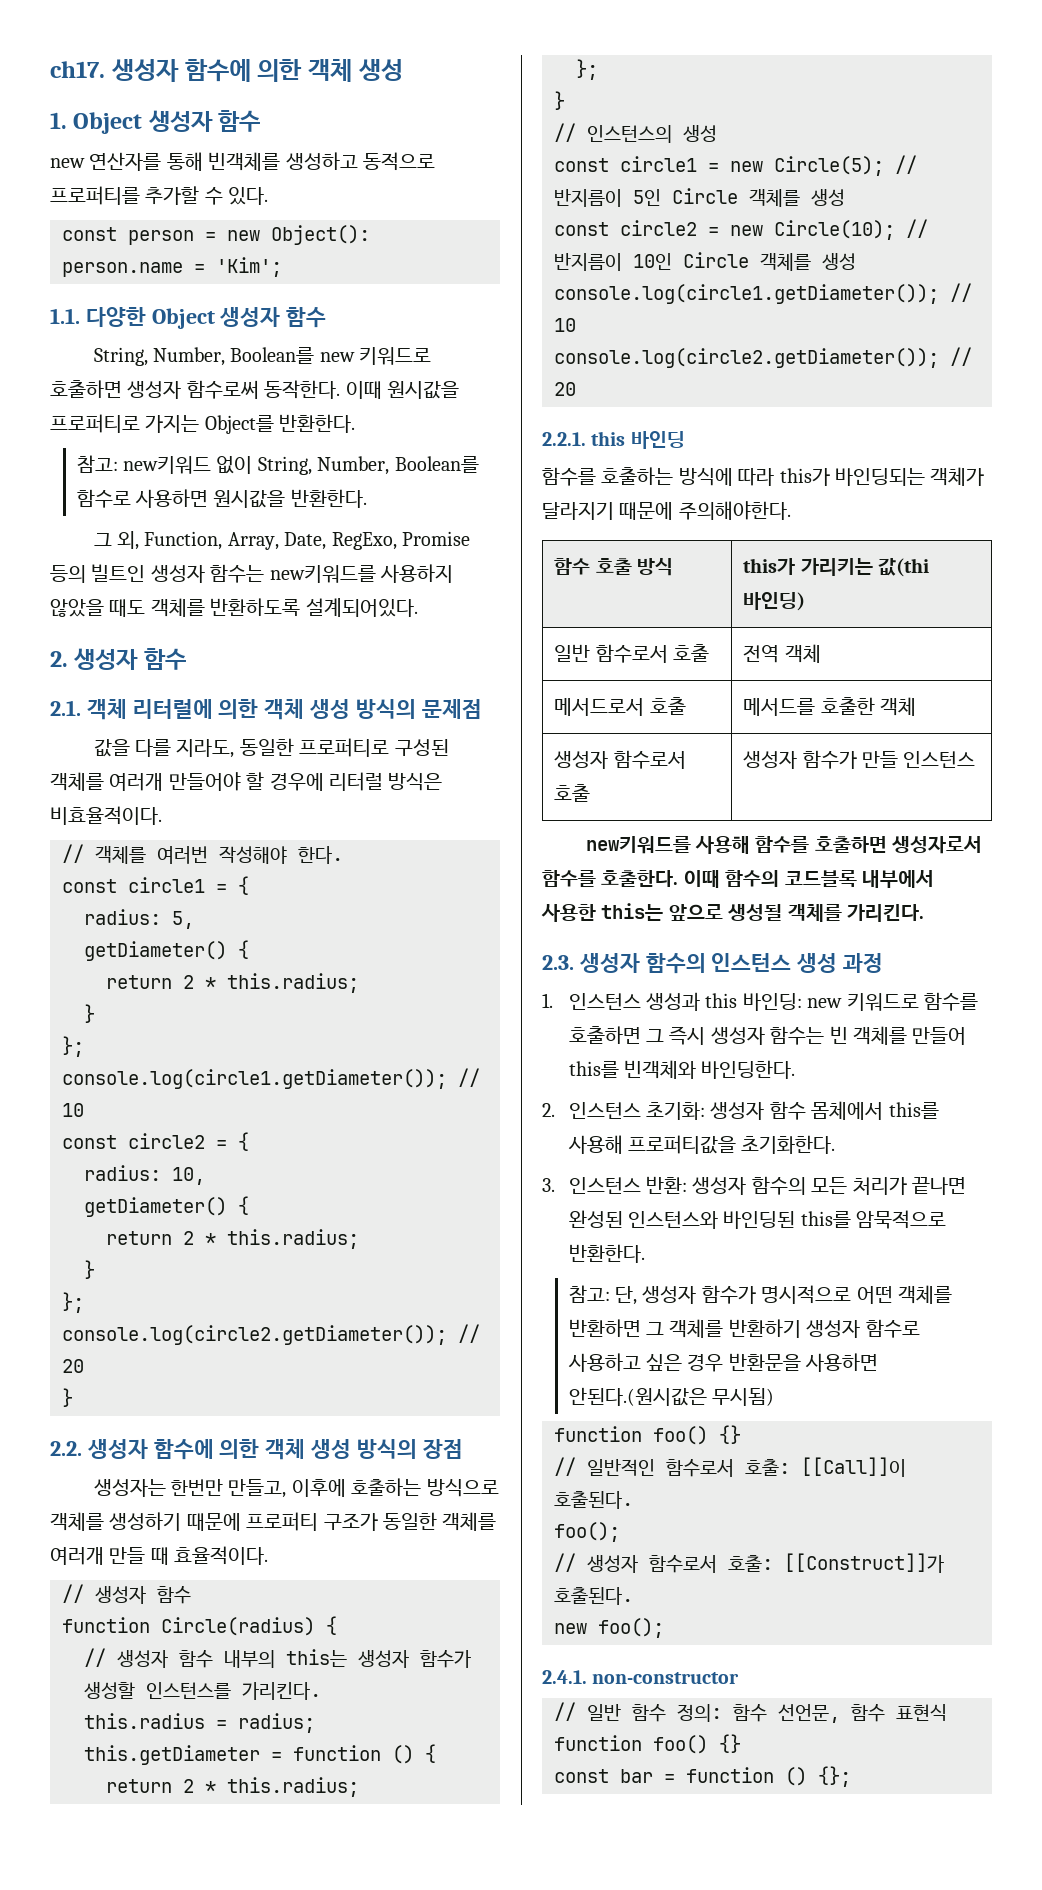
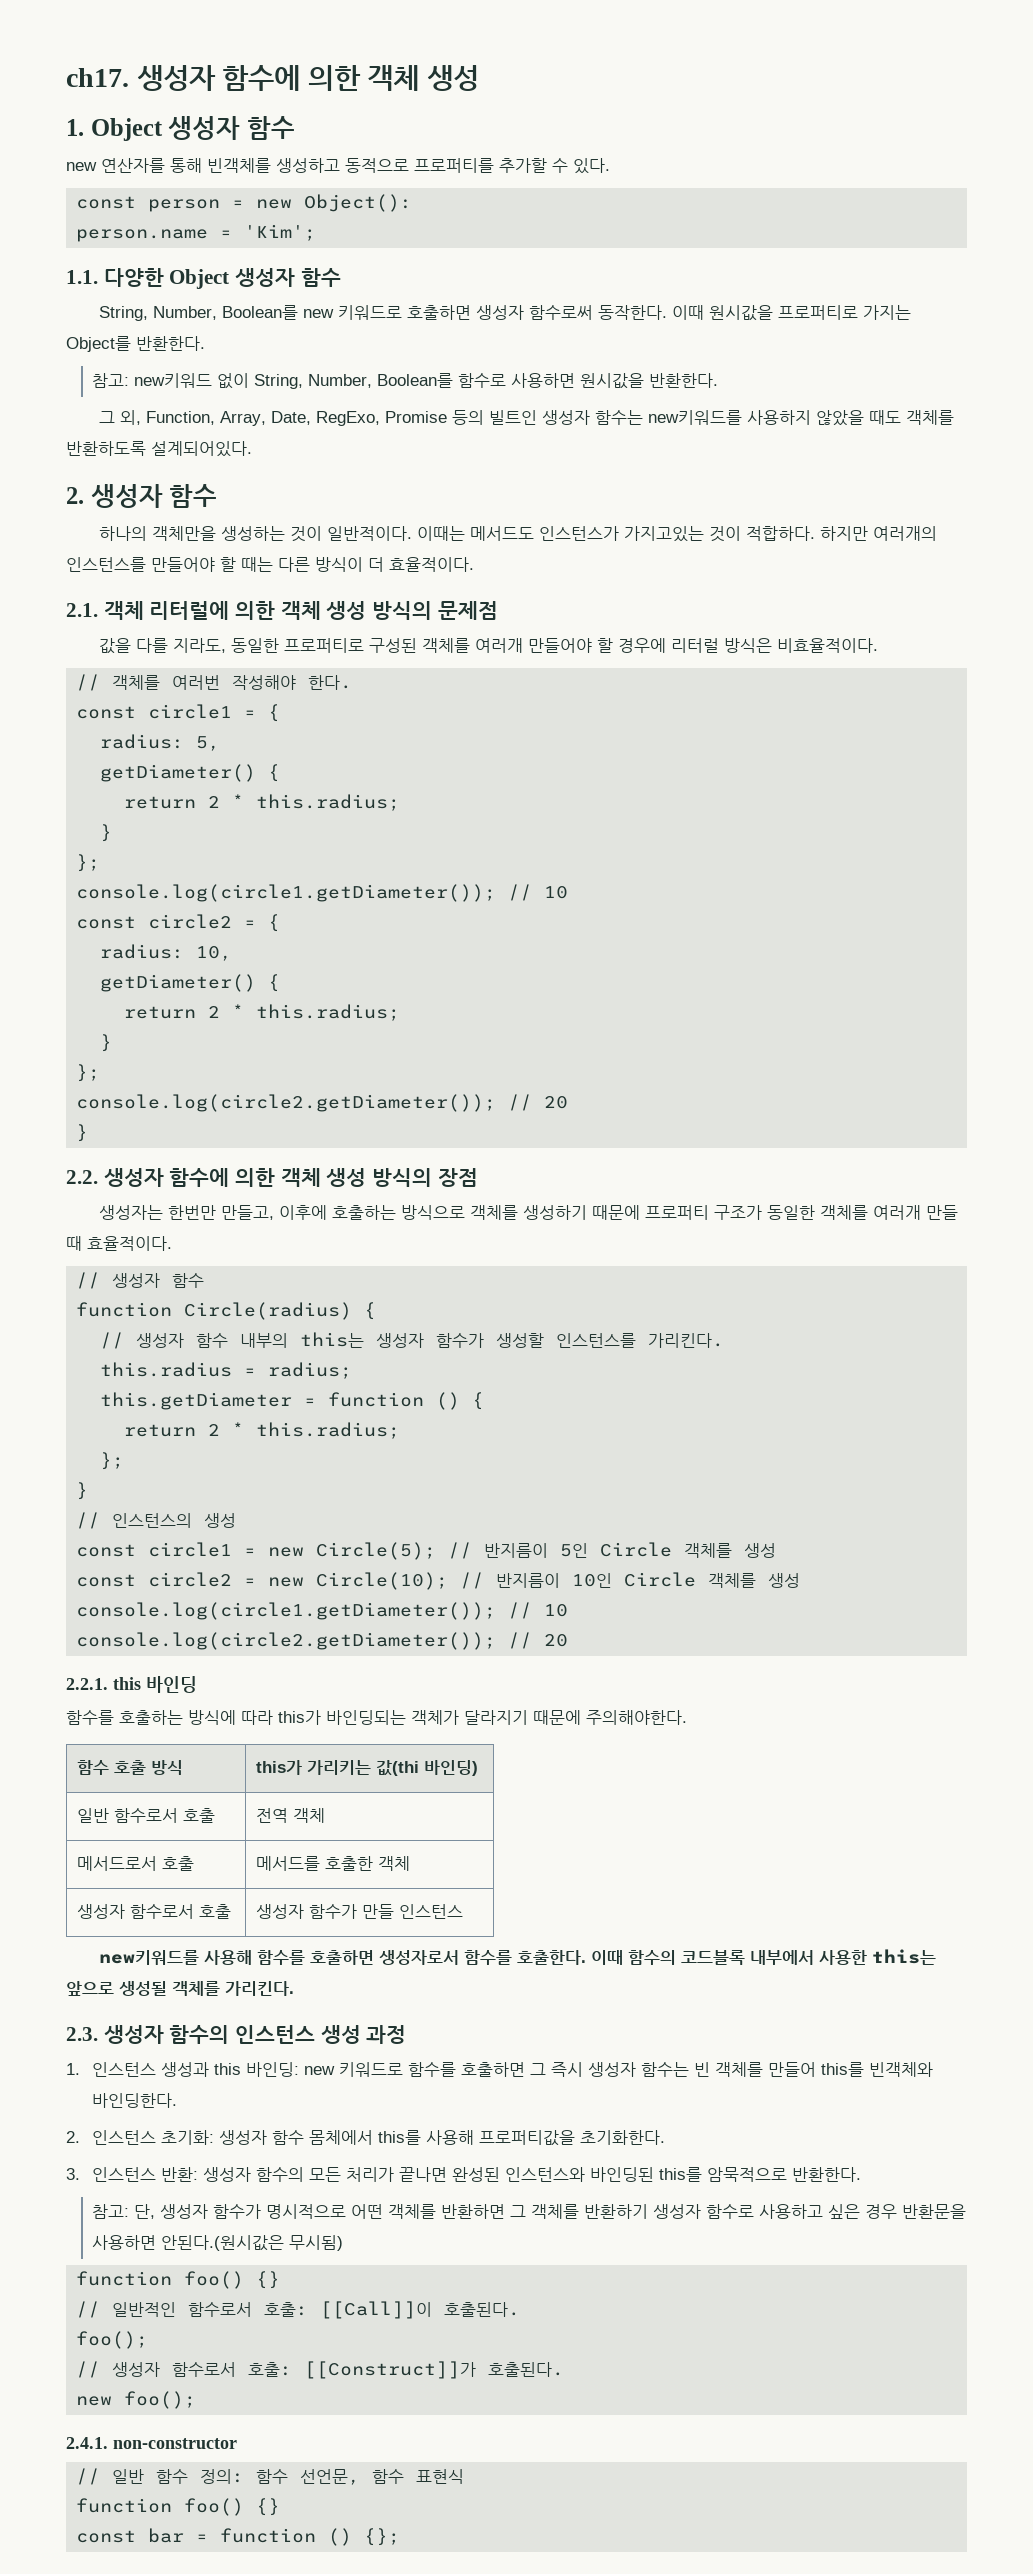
+ 하나의 객체만을 생성하는 것이 일반적이다. 이때는 메서드도 인스턴스가 가지고있는 것이 적합하다. 하지만 여러개의 인스턴스를 만들어야 할 때는 다른 방식이 더 효율적이다.

